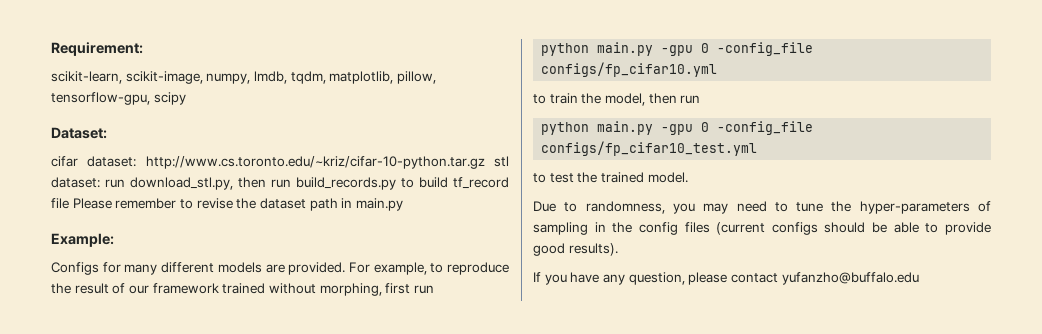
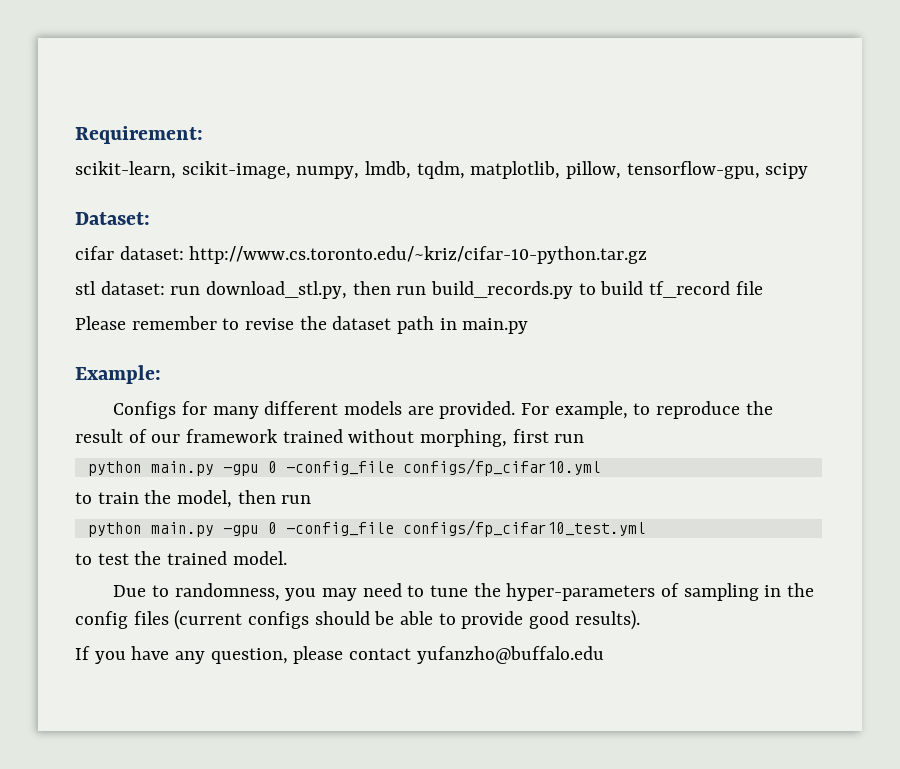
- cifar dataset: http://www.cs.toronto.edu/~kriz/cifar-10-python.tar.gz stl dataset: run download_stl.py, then run build_records.py to build tf_record file Please remember to revise the dataset path in main.py
+ cifar dataset: http://www.cs.toronto.edu/~kriz/cifar-10-python.tar.gz
+ stl dataset: run download_stl.py, then run build_records.py to build tf_record file
+ Please remember to revise the dataset path in main.py

